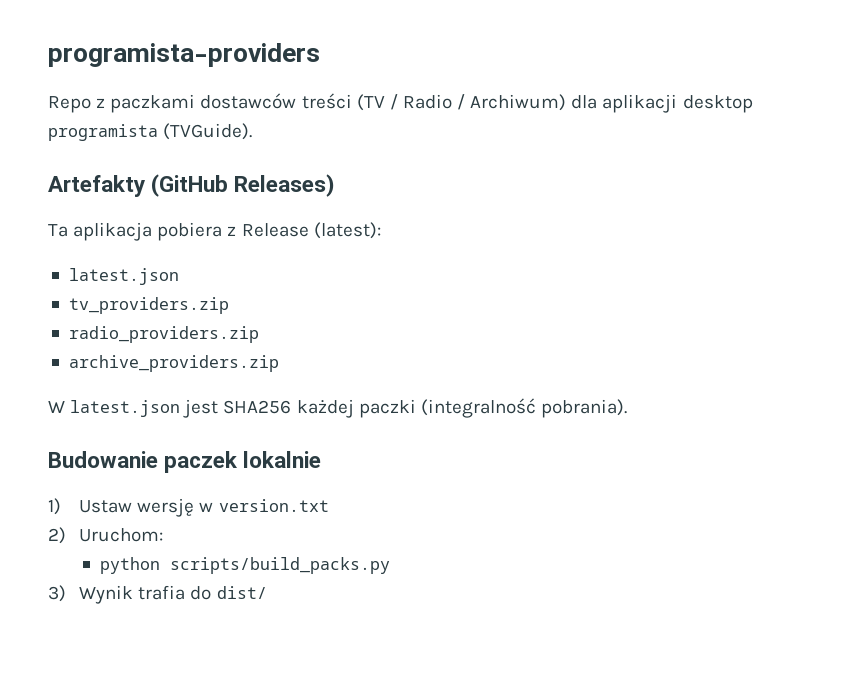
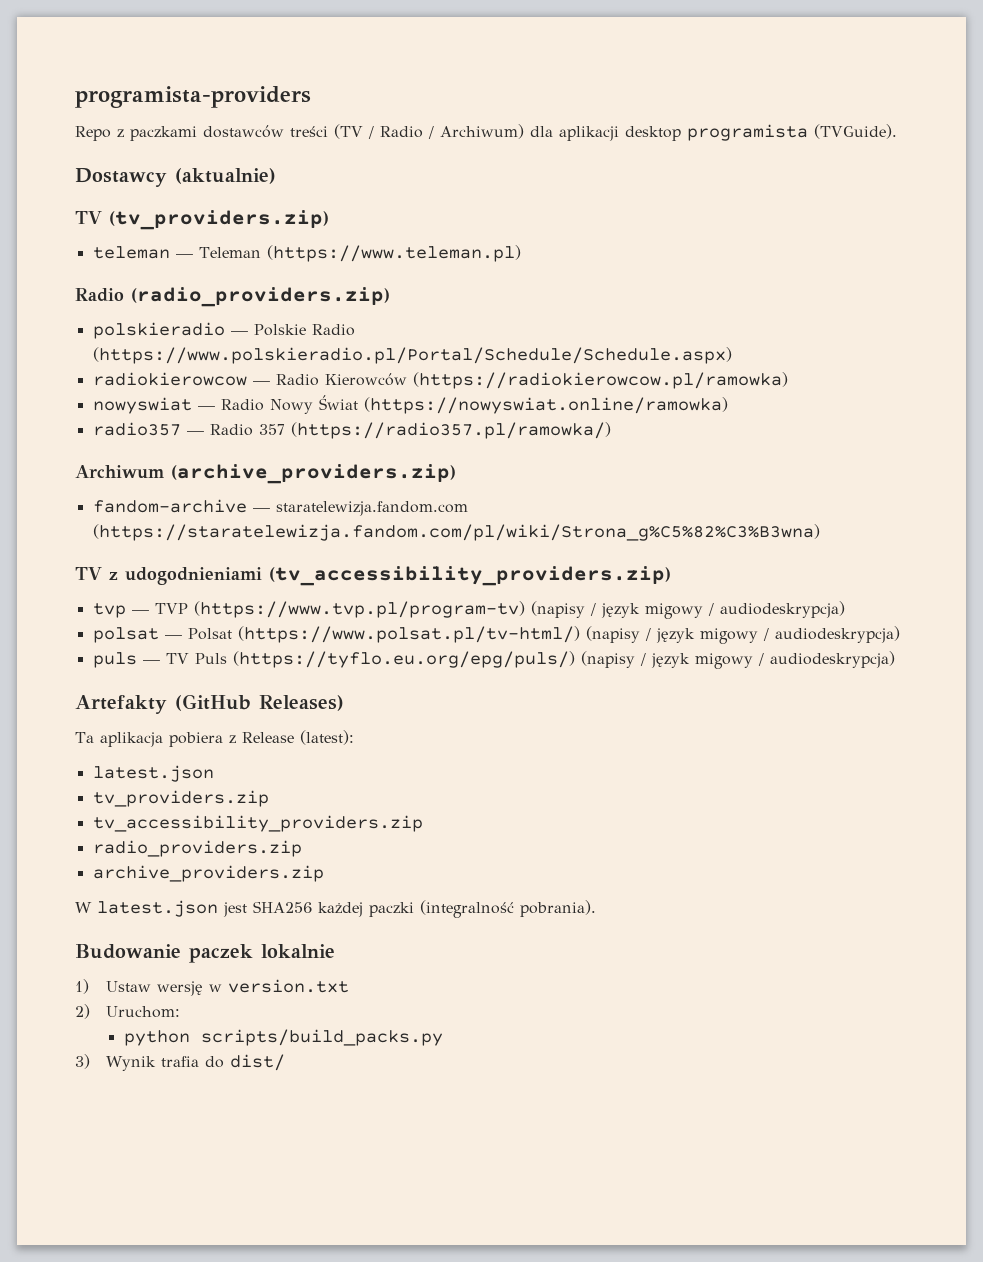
+ Dostawcy (aktualnie)
+ TV (tv_providers.zip)
+ teleman — Teleman (https://www.teleman.pl)
+ Radio (radio_providers.zip)
+ polskieradio — Polskie Radio (https://www.polskieradio.pl/Portal/Schedule/Schedule.aspx)
+ radiokierowcow — Radio Kierowców (https://radiokierowcow.pl/ramowka)
+ nowyswiat — Radio Nowy Świat (https://nowyswiat.online/ramowka)
+ radio357 — Radio 357 (https://radio357.pl/ramowka/)
+ Archiwum (archive_providers.zip)
+ fandom-archive — staratelewizja.fandom.com (https://staratelewizja.fandom.com/pl/wiki/Strona_g%C5%82%C3%B3wna)
+ TV z udogodnieniami (tv_accessibility_providers.zip)
+ tvp — TVP (https://www.tvp.pl/program-tv) (napisy / język migowy / audiodeskrypcja)
+ polsat — Polsat (https://www.polsat.pl/tv-html/) (napisy / język migowy / audiodeskrypcja)
+ puls — TV Puls (https://tyflo.eu.org/epg/puls/) (napisy / język migowy / audiodeskrypcja)
+ tv_accessibility_providers.zip

